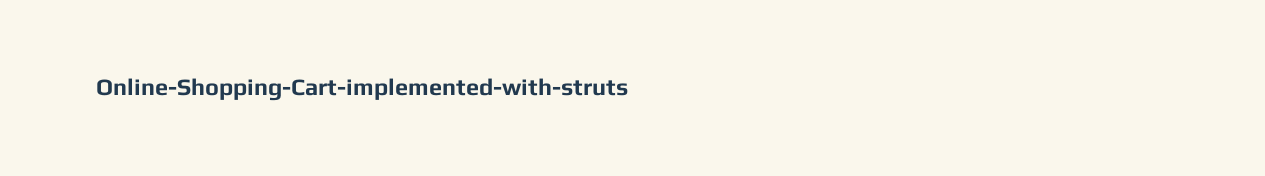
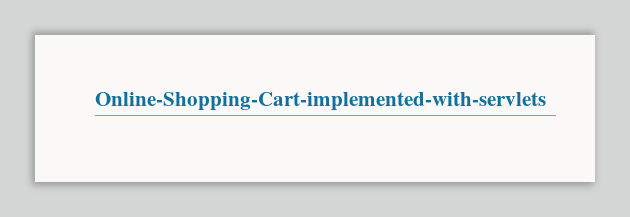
- Online-Shopping-Cart-implemented-with-struts
+ Online-Shopping-Cart-implemented-with-servlets

